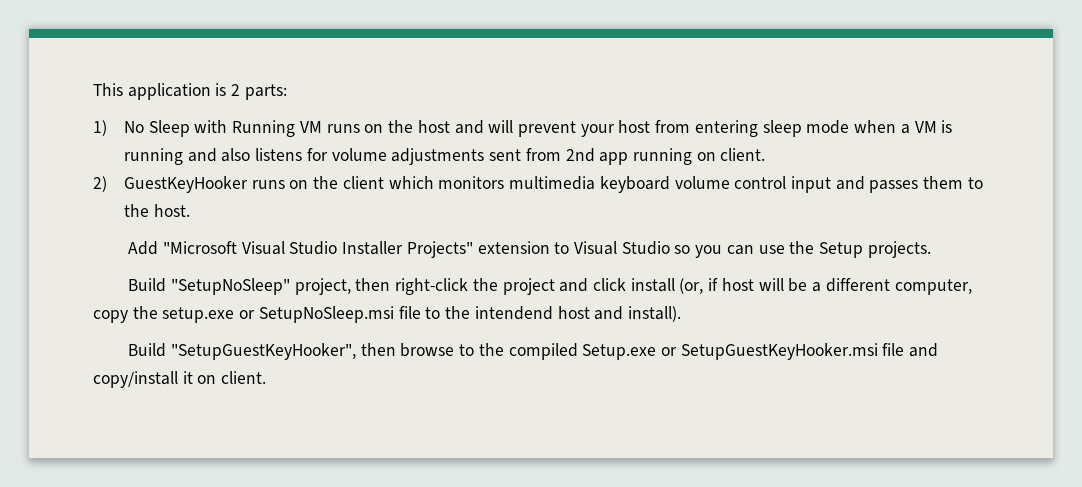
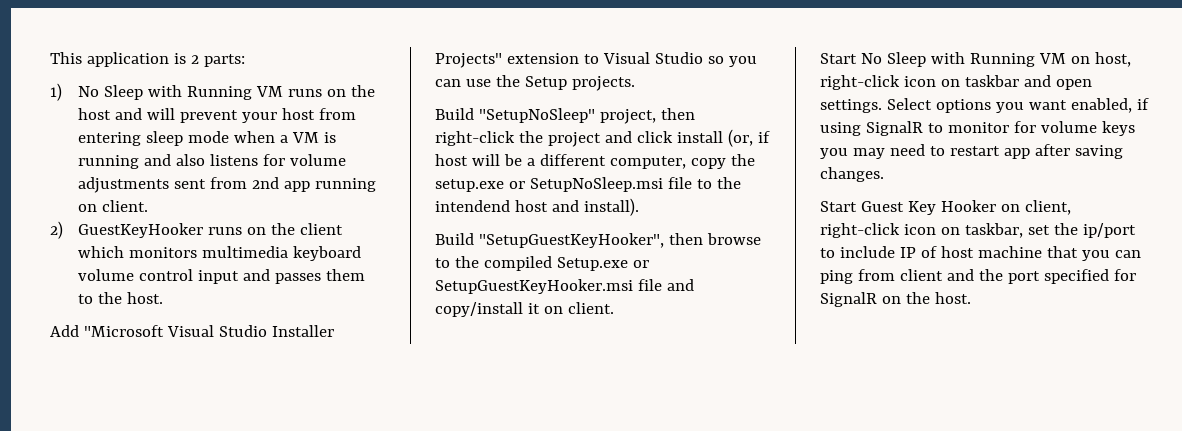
+ Start No Sleep with Running VM on host, right-click icon on taskbar and open settings. Select options you want enabled, if using SignalR to monitor for volume keys you may need to restart app after saving changes.
+ Start Guest Key Hooker on client, right-click icon on taskbar, set the ip/port to include IP of host machine that you can ping from client and the port specified for SignalR on the host.

